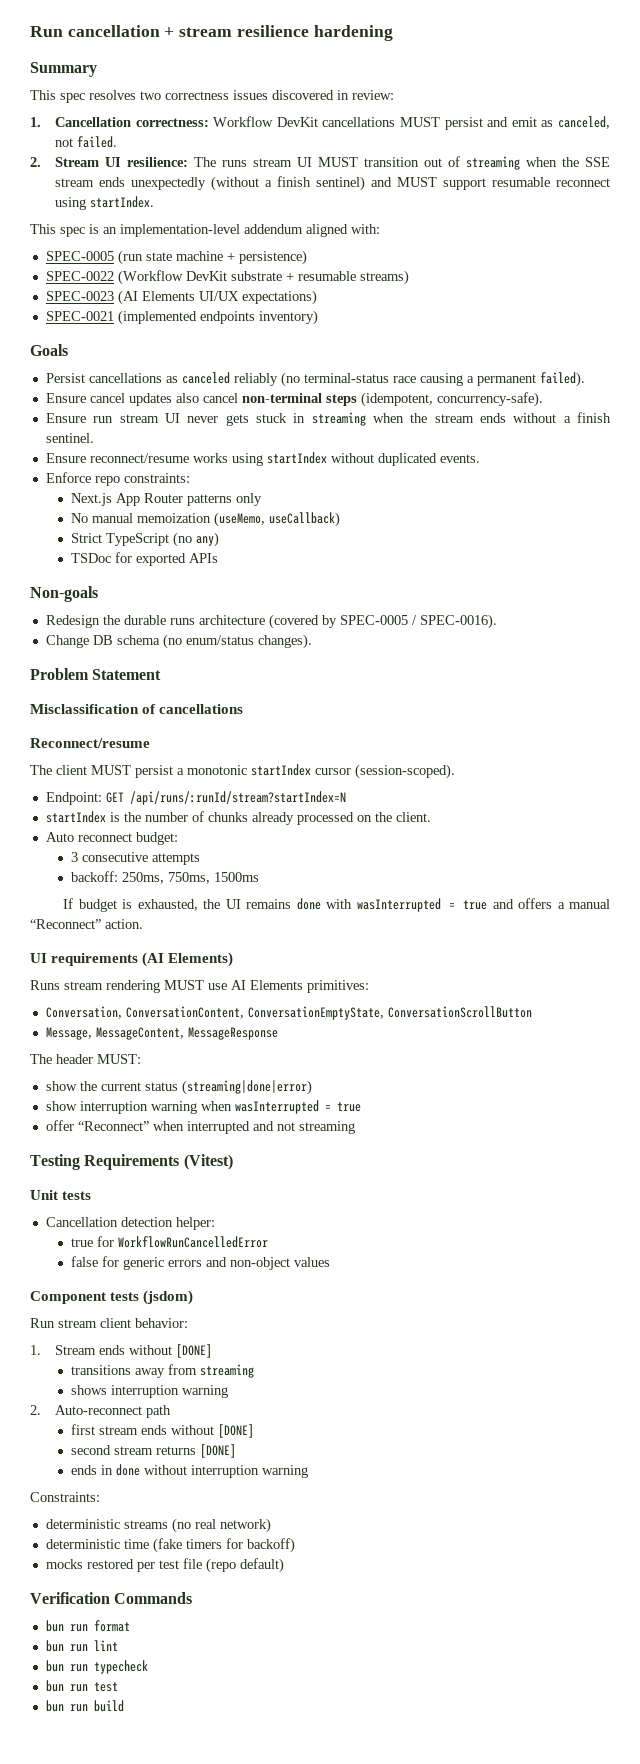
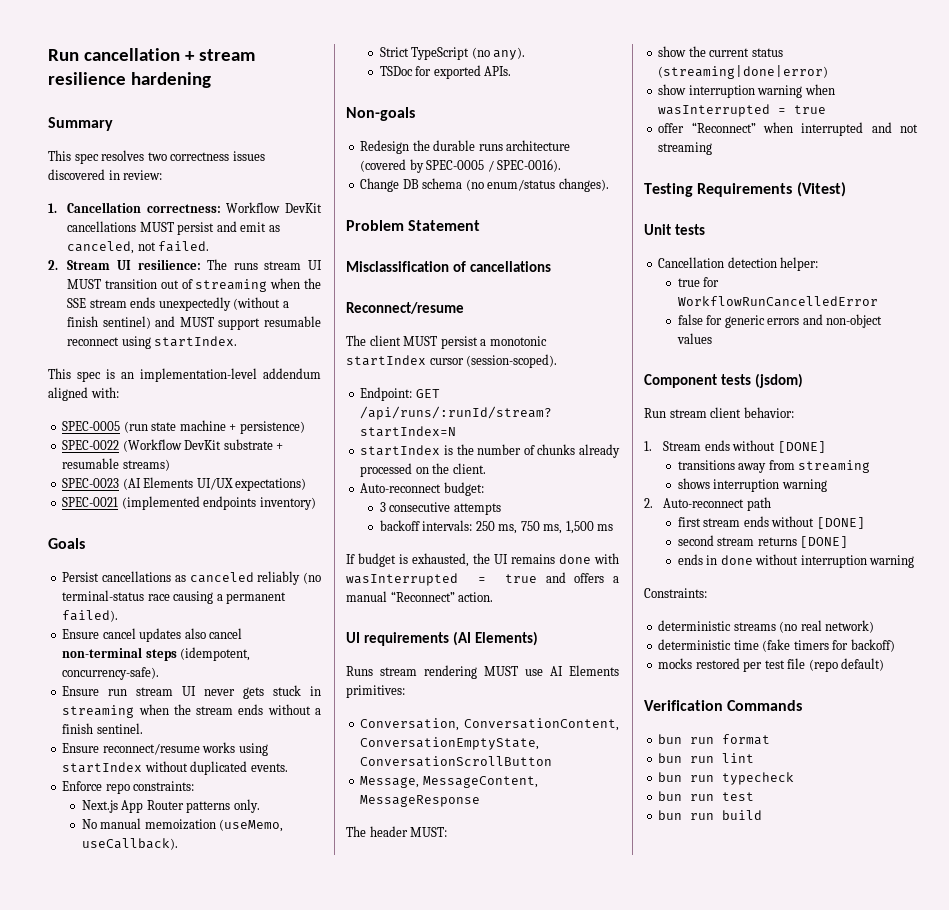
- Next.js App Router patterns only
+ Next.js App Router patterns only.
- No manual memoization (useMemo, useCallback)
+ No manual memoization (useMemo, useCallback).
- Strict TypeScript (no any)
+ Strict TypeScript (no any).
- TSDoc for exported APIs
+ TSDoc for exported APIs.
- Auto reconnect budget:
+ Auto-reconnect budget:
- backoff: 250ms, 750ms, 1500ms
+ backoff intervals: 250 ms, 750 ms, 1,500 ms

